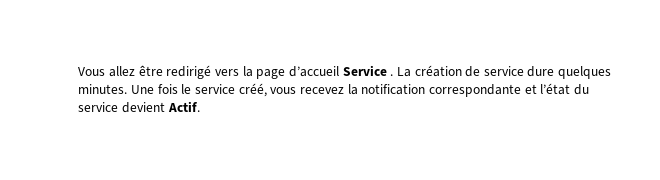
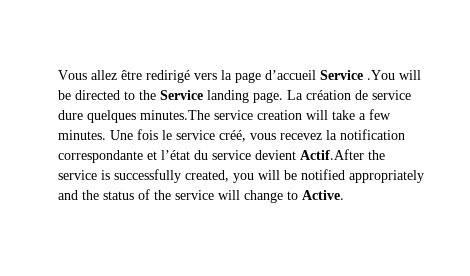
- Vous allez être redirigé vers la page d’accueil Service .
+ Vous allez être redirigé vers la page d’accueil Service .You will be directed to the Service landing page.
- La création de service dure quelques minutes.
+ La création de service dure quelques minutes.The service creation will take a few minutes.
- Une fois le service créé, vous recevez la notification correspondante et l’état du service devient Actif.
+ Une fois le service créé, vous recevez la notification correspondante et l’état du service devient Actif.After the service is successfully created, you will be notified appropriately and the status of the service will change to Active.

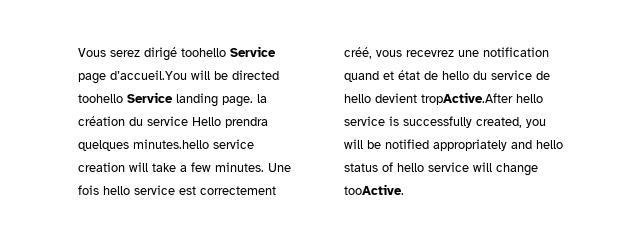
- Vous allez être redirigé vers la page d’accueil Service .You will be directed to the Service landing page. La création de service dure quelques minutes.The service creation will take a few minutes.
+ Vous serez dirigé toohello Service page d’accueil.You will be directed toohello Service landing page. la création du service Hello prendra quelques minutes.hello service creation will take a few minutes.
- Une fois le service créé, vous recevez la notification correspondante et l’état du service devient Actif.After the service is successfully created, you will be notified appropriately and the status of the service will change to Active.
+ Une fois hello service est correctement créé, vous recevrez une notification quand et état de hello du service de hello devient tropActive.After hello service is successfully created, you will be notified appropriately and hello status of hello service will change tooActive.

